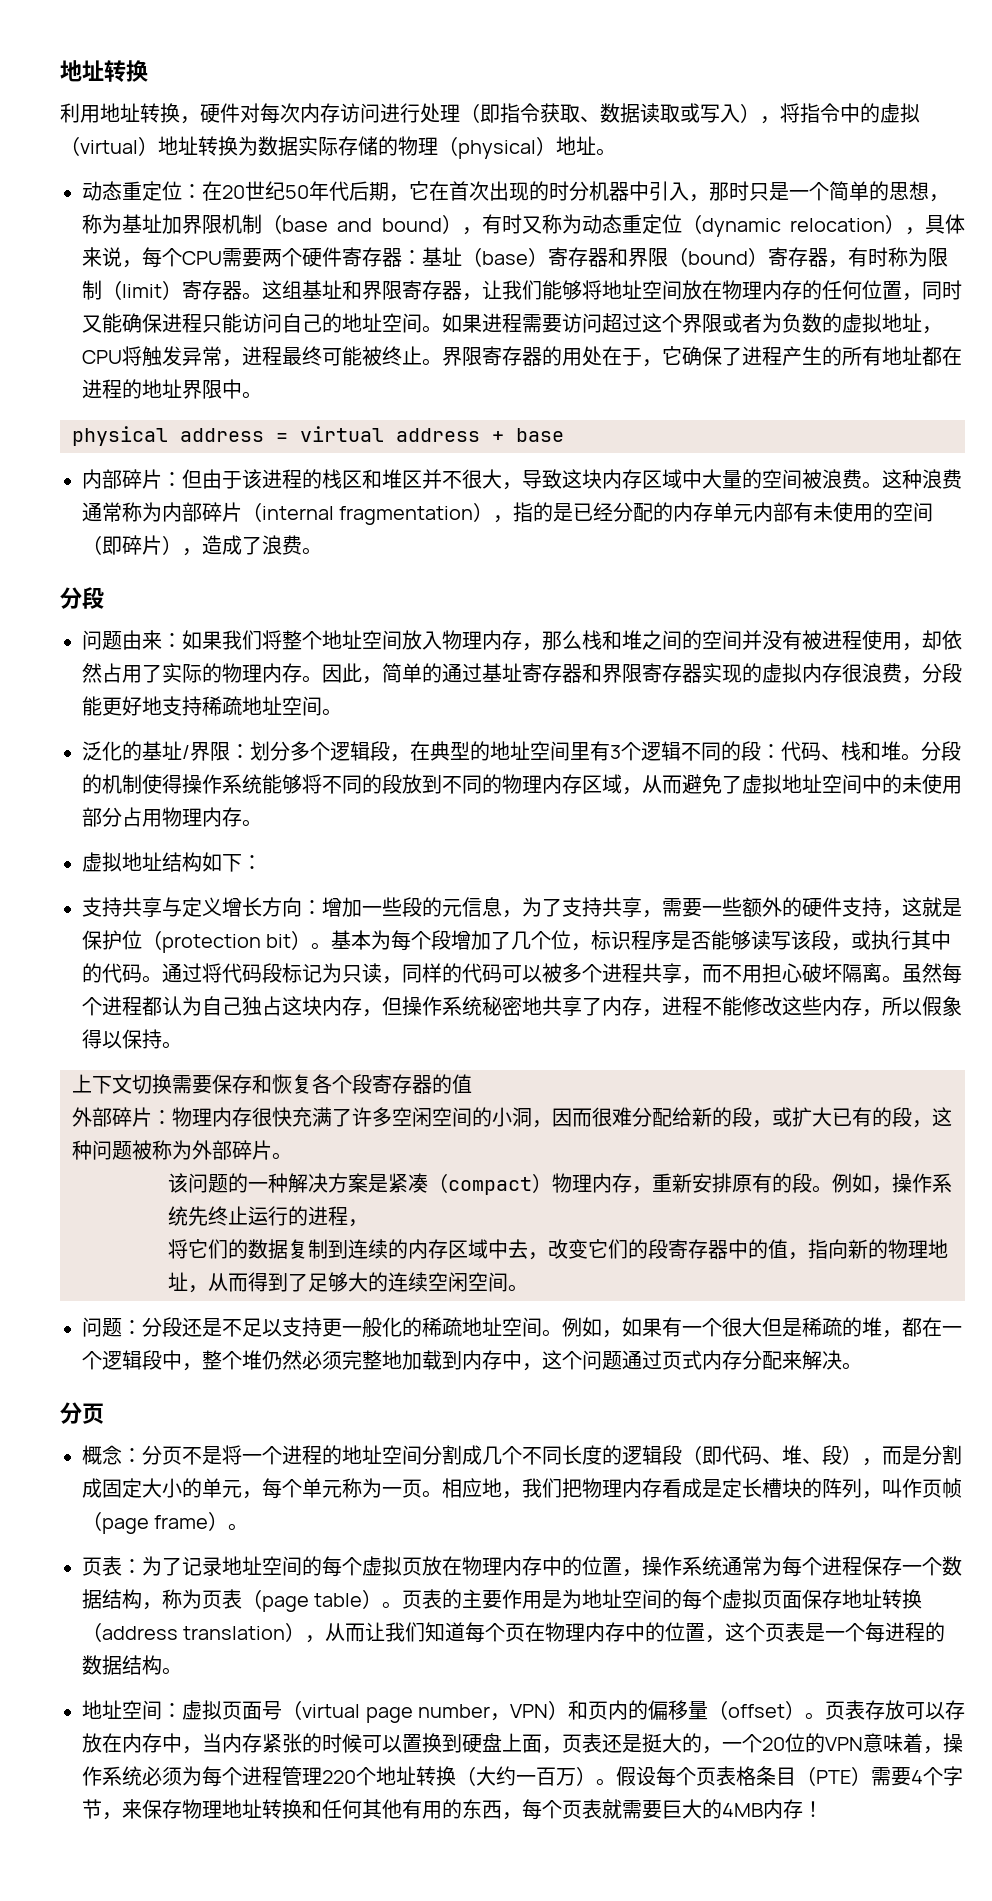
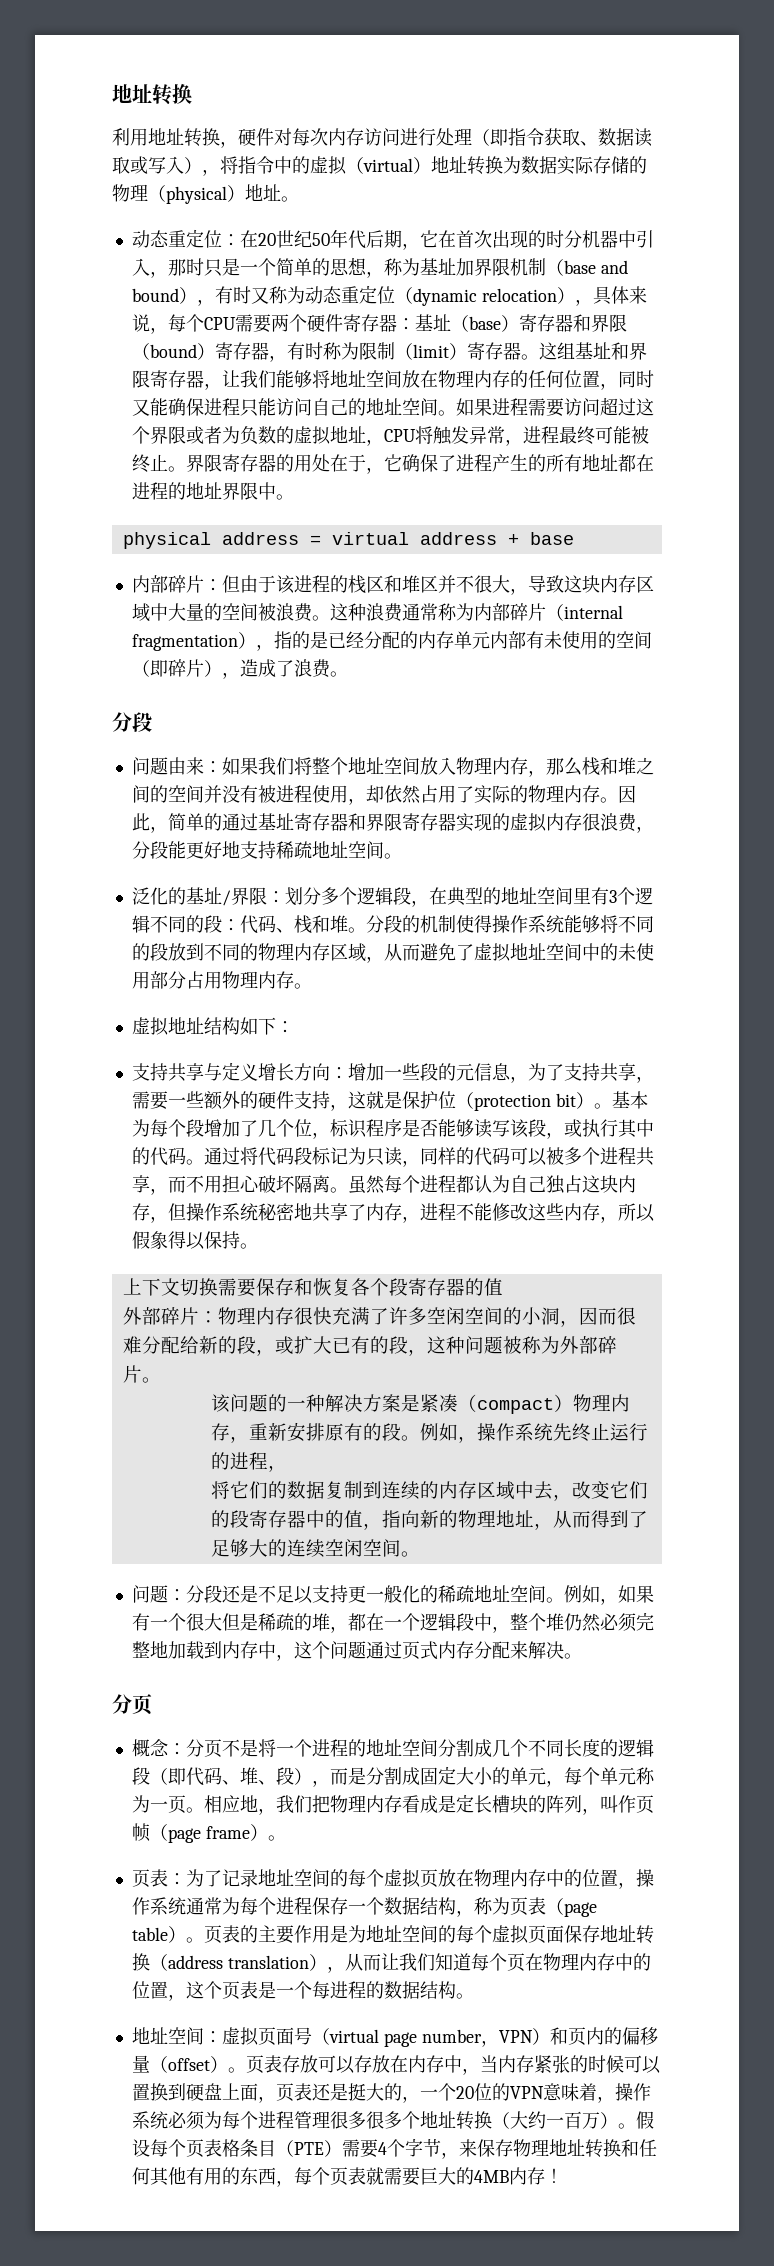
- 页表存放可以存放在内存中，当内存紧张的时候可以置换到硬盘上面，页表还是挺大的，一个20位的VPN意味着，操作系统必须为每个进程管理220个地址转换（大约一百万）。
+ 页表存放可以存放在内存中，当内存紧张的时候可以置换到硬盘上面，页表还是挺大的，一个20位的VPN意味着，操作系统必须为每个进程管理很多很多个地址转换（大约一百万）。

